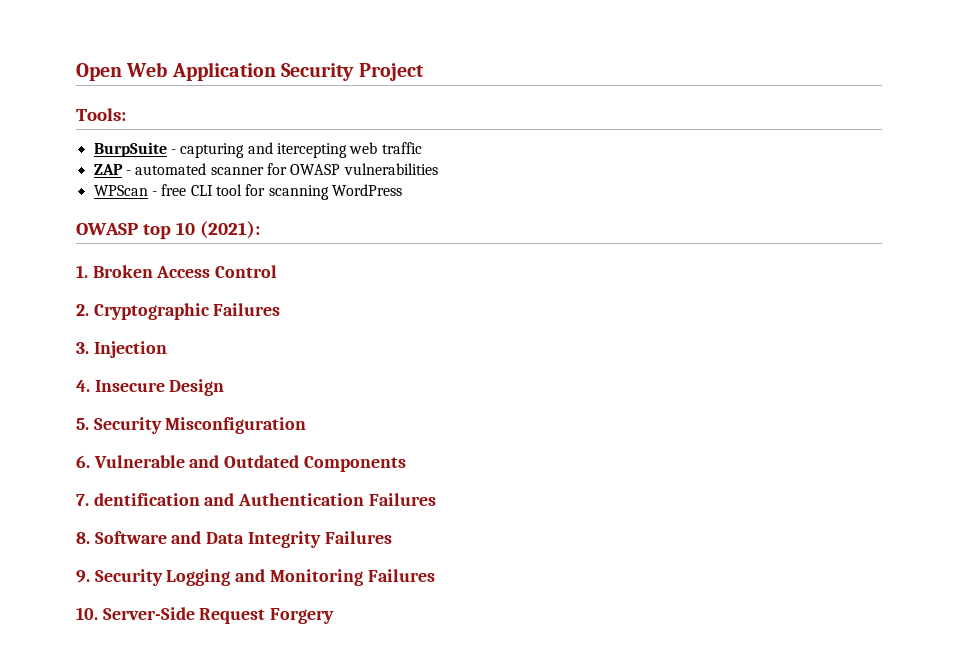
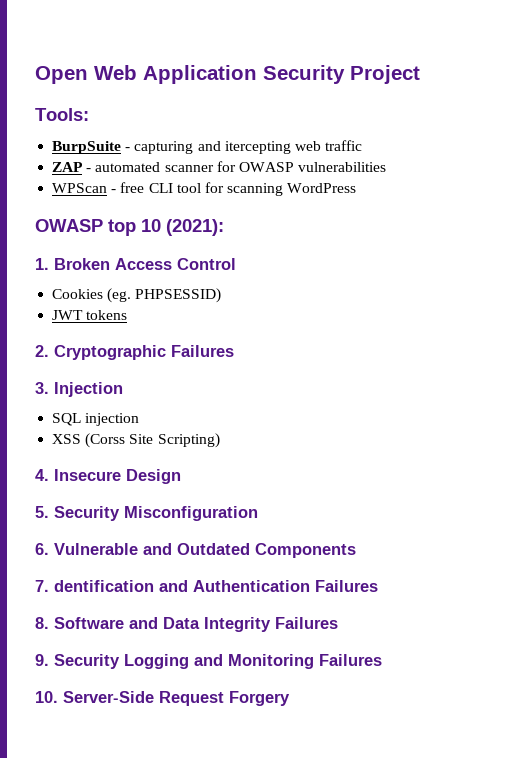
+ Cookies (eg. PHPSESSID)
+ JWT tokens
+ SQL injection
+ XSS (Corss Site Scripting)

